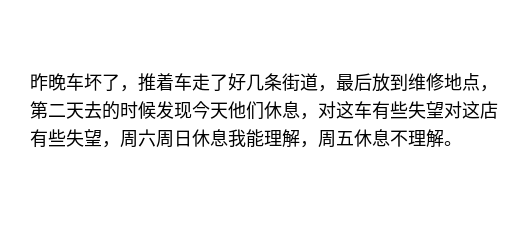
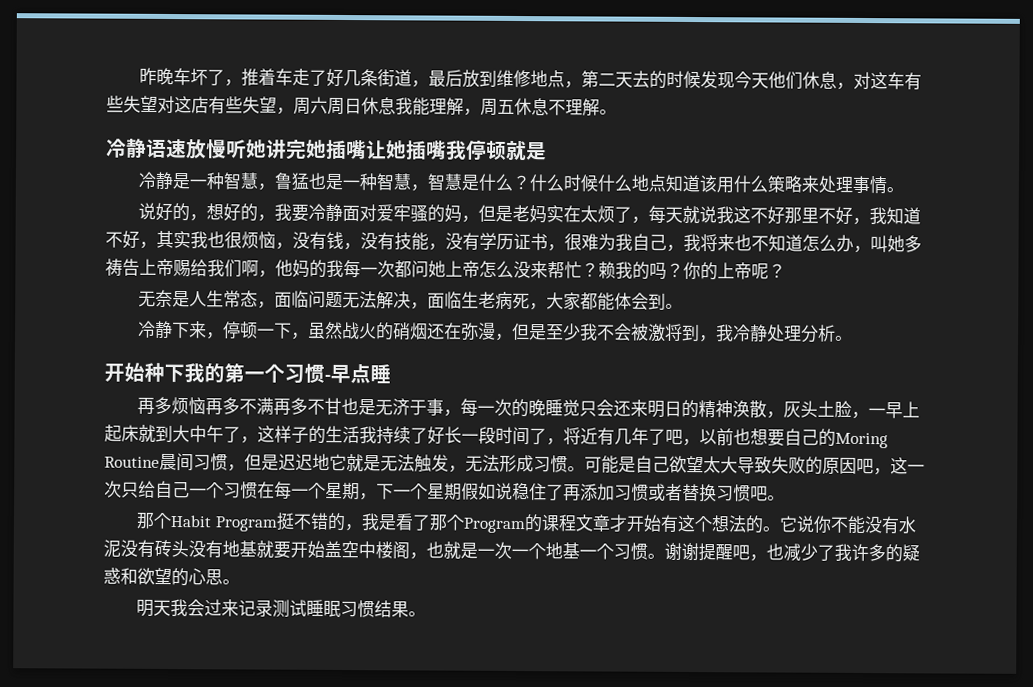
+ 冷静语速放慢听她讲完她插嘴让她插嘴我停顿就是
+ 冷静是一种智慧，鲁猛也是一种智慧，智慧是什么？什么时候什么地点知道该用什么策略来处理事情。
+ 说好的，想好的，我要冷静面对爱牢骚的妈，但是老妈实在太烦了，每天就说我这不好那里不好，我知道不好，其实我也很烦恼，没有钱，没有技能，没有学历证书，很难为我自己，我将来也不知道怎么办，叫她多祷告上帝赐给我们啊，他妈的我每一次都问她上帝怎么没来帮忙？赖我的吗？你的上帝呢？
+ 无奈是人生常态，面临问题无法解决，面临生老病死，大家都能体会到。
+ 冷静下来，停顿一下，虽然战火的硝烟还在弥漫，但是至少我不会被激将到，我冷静处理分析。
+ 开始种下我的第一个习惯-早点睡
+ 再多烦恼再多不满再多不甘也是无济于事，每一次的晚睡觉只会还来明日的精神涣散，灰头土脸，一早上起床就到大中午了，这样子的生活我持续了好长一段时间了，将近有几年了吧，以前也想要自己的Moring Routine晨间习惯，但是迟迟地它就是无法触发，无法形成习惯。可能是自己欲望太大导致失败的原因吧，这一次只给自己一个习惯在每一个星期，下一个星期假如说稳住了再添加习惯或者替换习惯吧。
+ 那个Habit Program挺不错的，我是看了那个Program的课程文章才开始有这个想法的。它说你不能没有水泥没有砖头没有地基就要开始盖空中楼阁，也就是一次一个地基一个习惯。谢谢提醒吧，也减少了我许多的疑惑和欲望的心思。
+ 明天我会过来记录测试睡眠习惯结果。

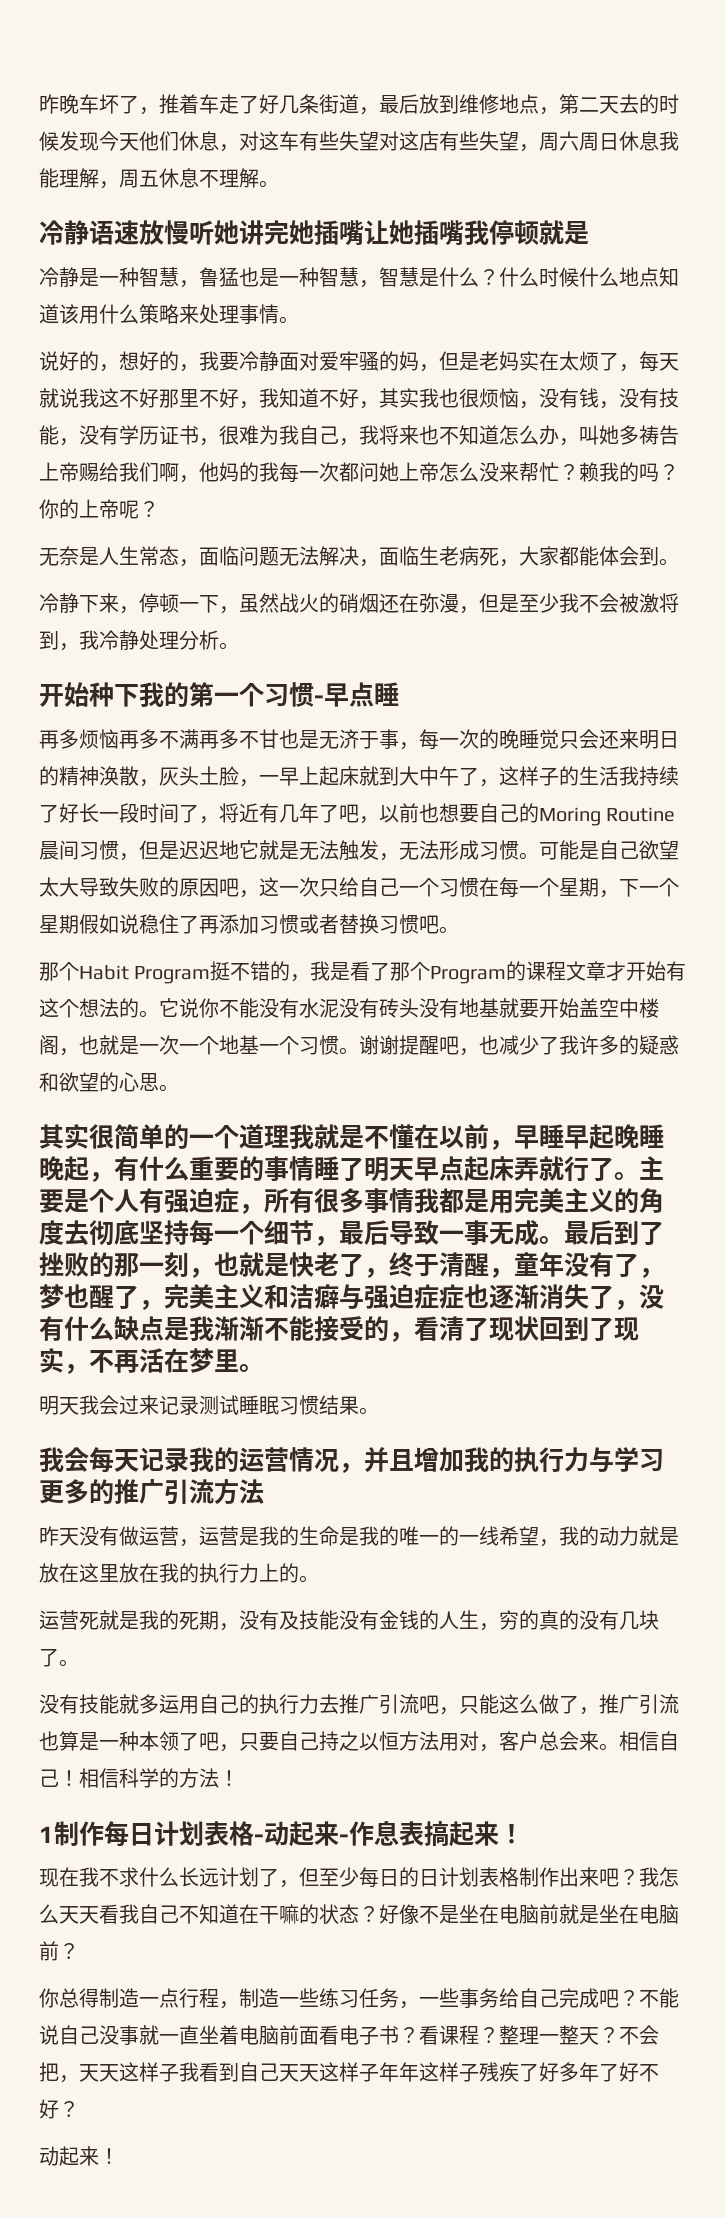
+ 其实很简单的一个道理我就是不懂在以前，早睡早起晚睡晚起，有什么重要的事情睡了明天早点起床弄就行了。主要是个人有强迫症，所有很多事情我都是用完美主义的角度去彻底坚持每一个细节，最后导致一事无成。最后到了挫败的那一刻，也就是快老了，终于清醒，童年没有了，梦也醒了，完美主义和洁癖与强迫症症也逐渐消失了，没有什么缺点是我渐渐不能接受的，看清了现状回到了现实，不再活在梦里。
+ 我会每天记录我的运营情况，并且增加我的执行力与学习更多的推广引流方法
+ 昨天没有做运营，运营是我的生命是我的唯一的一线希望，我的动力就是放在这里放在我的执行力上的。
+ 运营死就是我的死期，没有及技能没有金钱的人生，穷的真的没有几块了。
+ 没有技能就多运用自己的执行力去推广引流吧，只能这么做了，推广引流也算是一种本领了吧，只要自己持之以恒方法用对，客户总会来。相信自己！相信科学的方法！
+ 1制作每日计划表格-动起来-作息表搞起来！
+ 现在我不求什么长远计划了，但至少每日的日计划表格制作出来吧？我怎么天天看我自己不知道在干嘛的状态？好像不是坐在电脑前就是坐在电脑前？
+ 你总得制造一点行程，制造一些练习任务，一些事务给自己完成吧？不能说自己没事就一直坐着电脑前面看电子书？看课程？整理一整天？不会把，天天这样子我看到自己天天这样子年年这样子残疾了好多年了好不好？
+ 动起来！

